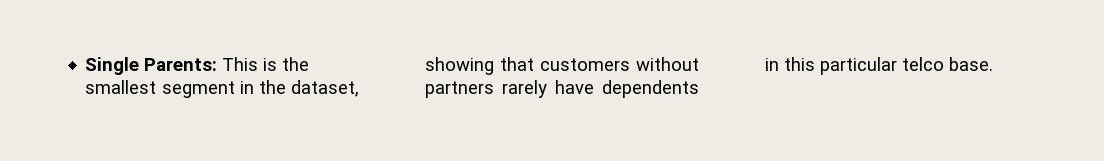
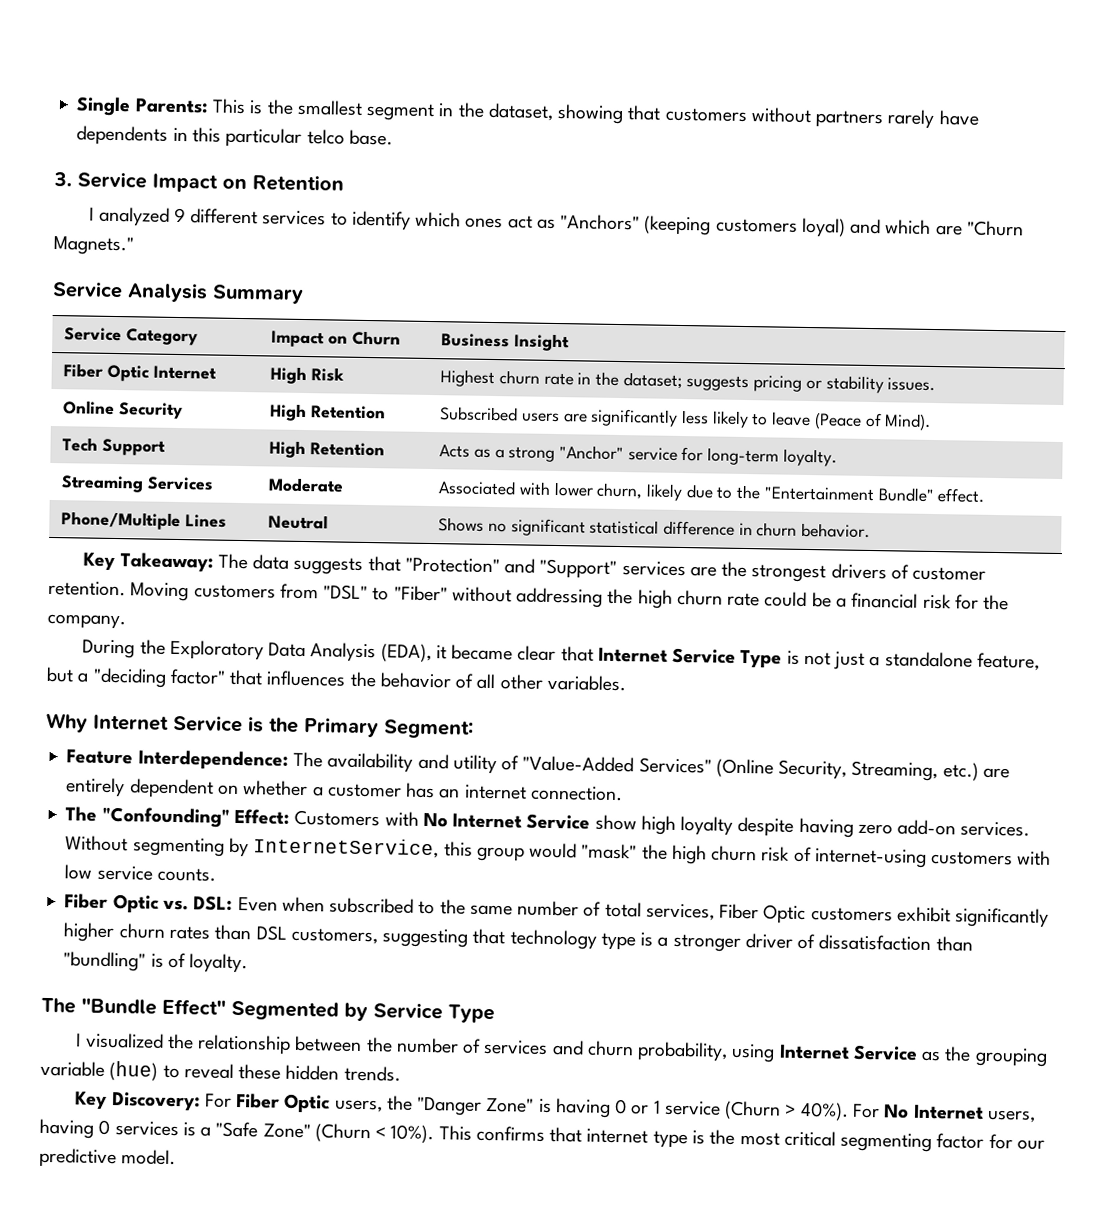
+ 3. Service Impact on Retention
+ I analyzed 9 different services to identify which ones act as "Anchors" (keeping customers loyal) and which are "Churn Magnets."
+ Service Analysis Summary
+ Service Category | Impact on Churn | Business Insight
+ Fiber Optic Internet | High Risk | Highest churn rate in the dataset; suggests pricing or stability issues.
+ Online Security | High Retention | Subscribed users are significantly less likely to leave (Peace of Mind).
+ Tech Support | High Retention | Acts as a strong "Anchor" service for long-term loyalty.
+ Streaming Services | Moderate | Associated with lower churn, likely due to the "Entertainment Bundle" effect.
+ Phone/Multiple Lines | Neutral | Shows no significant statistical difference in churn behavior.
+ Key Takeaway: The data suggests that "Protection" and "Support" services are the strongest drivers of customer retention. Moving customers from "DSL" to "Fiber" without addressing the high churn rate could be a financial risk for the company.
+ During the Exploratory Data Analysis (EDA), it became clear that Internet Service Type is not just a standalone feature, but a "deciding factor" that influences the behavior of all other variables.
+ Why Internet Service is the Primary Segment:
+ Feature Interdependence: The availability and utility of "Value-Added Services" (Online Security, Streaming, etc.) are entirely dependent on whether a customer has an internet connection.
+ The "Confounding" Effect: Customers with No Internet Service show high loyalty despite having zero add-on services. Without segmenting by InternetService, this group would "mask" the high churn risk of internet-using customers with low service counts.
+ Fiber Optic vs. DSL: Even when subscribed to the same number of total services, Fiber Optic customers exhibit significantly higher churn rates than DSL customers, suggesting that technology type is a stronger driver of dissatisfaction than "bundling" is of loyalty.
+ The "Bundle Effect" Segmented by Service Type
+ I visualized the relationship between the number of services and churn probability, using Internet Service as the grouping variable (hue) to reveal these hidden trends.
+ Key Discovery: For Fiber Optic users, the "Danger Zone" is having 0 or 1 service (Churn > 40%). For No Internet users, having 0 services is a "Safe Zone" (Churn < 10%). This confirms that internet type is the most critical segmenting factor for our predictive model.

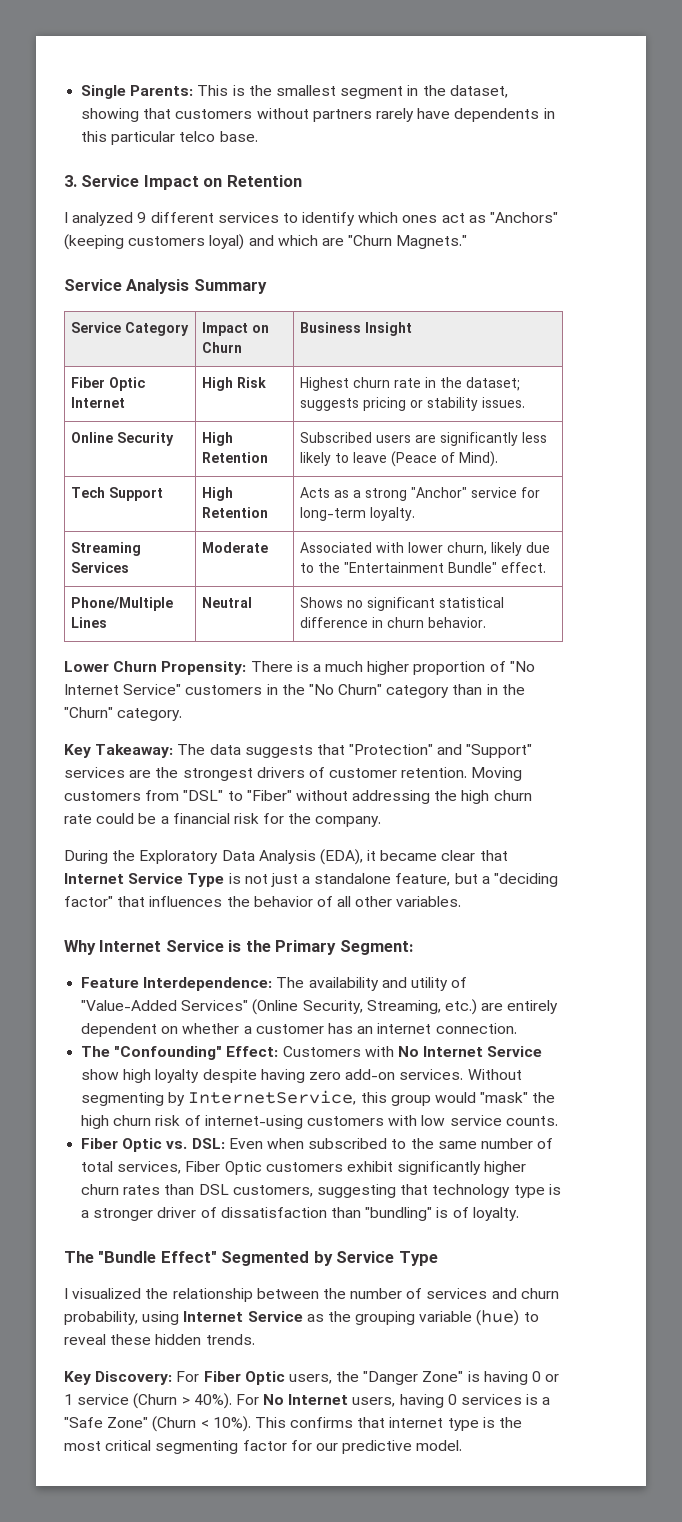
+ Lower Churn Propensity: There is a much higher proportion of "No Internet Service" customers in the "No Churn" category than in the "Churn" category.

